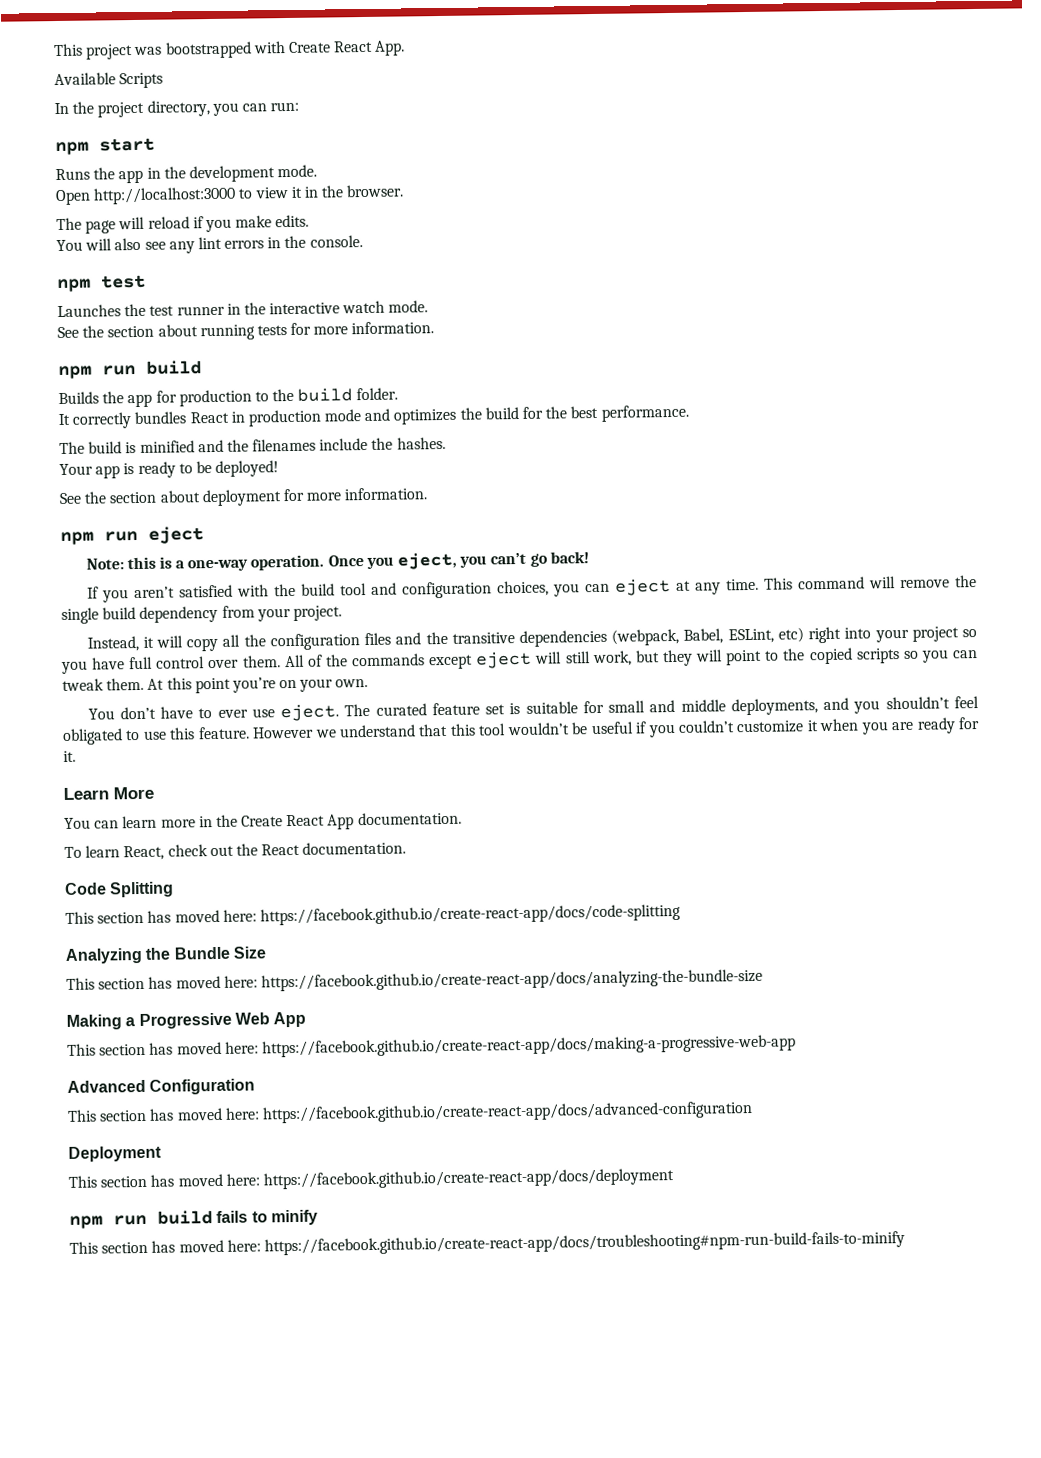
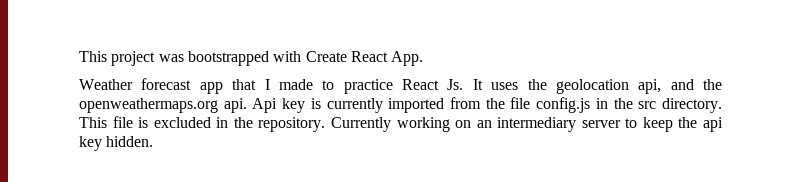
- Available Scripts
- In the project directory, you can run:
- npm start
- Runs the app in the development mode.
- Open http://localhost:3000 to view it in the browser.
- The page will reload if you make edits.
- You will also see any lint errors in the console.
- npm test
- Launches the test runner in the interactive watch mode.
- See the section about running tests for more information.
- npm run build
- Builds the app for production to the build folder.
- It correctly bundles React in production mode and optimizes the build for the best performance.
- The build is minified and the filenames include the hashes.
- Your app is ready to be deployed!
- See the section about deployment for more information.
- npm run eject
- Note: this is a one-way operation. Once you eject, you can’t go back!
- If you aren’t satisfied with the build tool and configuration choices, you can eject at any time. This command will remove the single build dependency from your project.
- Instead, it will copy all the configuration files and the transitive dependencies (webpack, Babel, ESLint, etc) right into your project so you have full control over them. All of the commands except eject will still work, but they will point to the copied scripts so you can tweak them. At this point you’re on your own.
- You don’t have to ever use eject. The curated feature set is suitable for small and middle deployments, and you shouldn’t feel obligated to use this feature. However we understand that this tool wouldn’t be useful if you couldn’t customize it when you are ready for it.
- Learn More
- You can learn more in the Create React App documentation.
- To learn React, check out the React documentation.
- Code Splitting
- This section has moved here: https://facebook.github.io/create-react-app/docs/code-splitting
- Analyzing the Bundle Size
- This section has moved here: https://facebook.github.io/create-react-app/docs/analyzing-the-bundle-size
- Making a Progressive Web App
- This section has moved here: https://facebook.github.io/create-react-app/docs/making-a-progressive-web-app
- Advanced Configuration
- This section has moved here: https://facebook.github.io/create-react-app/docs/advanced-configuration
- Deployment
- This section has moved here: https://facebook.github.io/create-react-app/docs/deployment
- npm run build fails to minify
- This section has moved here: https://facebook.github.io/create-react-app/docs/troubleshooting#npm-run-build-fails-to-minify
+ Weather forecast app that I made to practice React Js. It uses the geolocation api, and the openweathermaps.org api. Api key is currently imported from the file config.js in the src directory. This file is excluded in the repository. Currently working on an intermediary server to keep the api key hidden.

